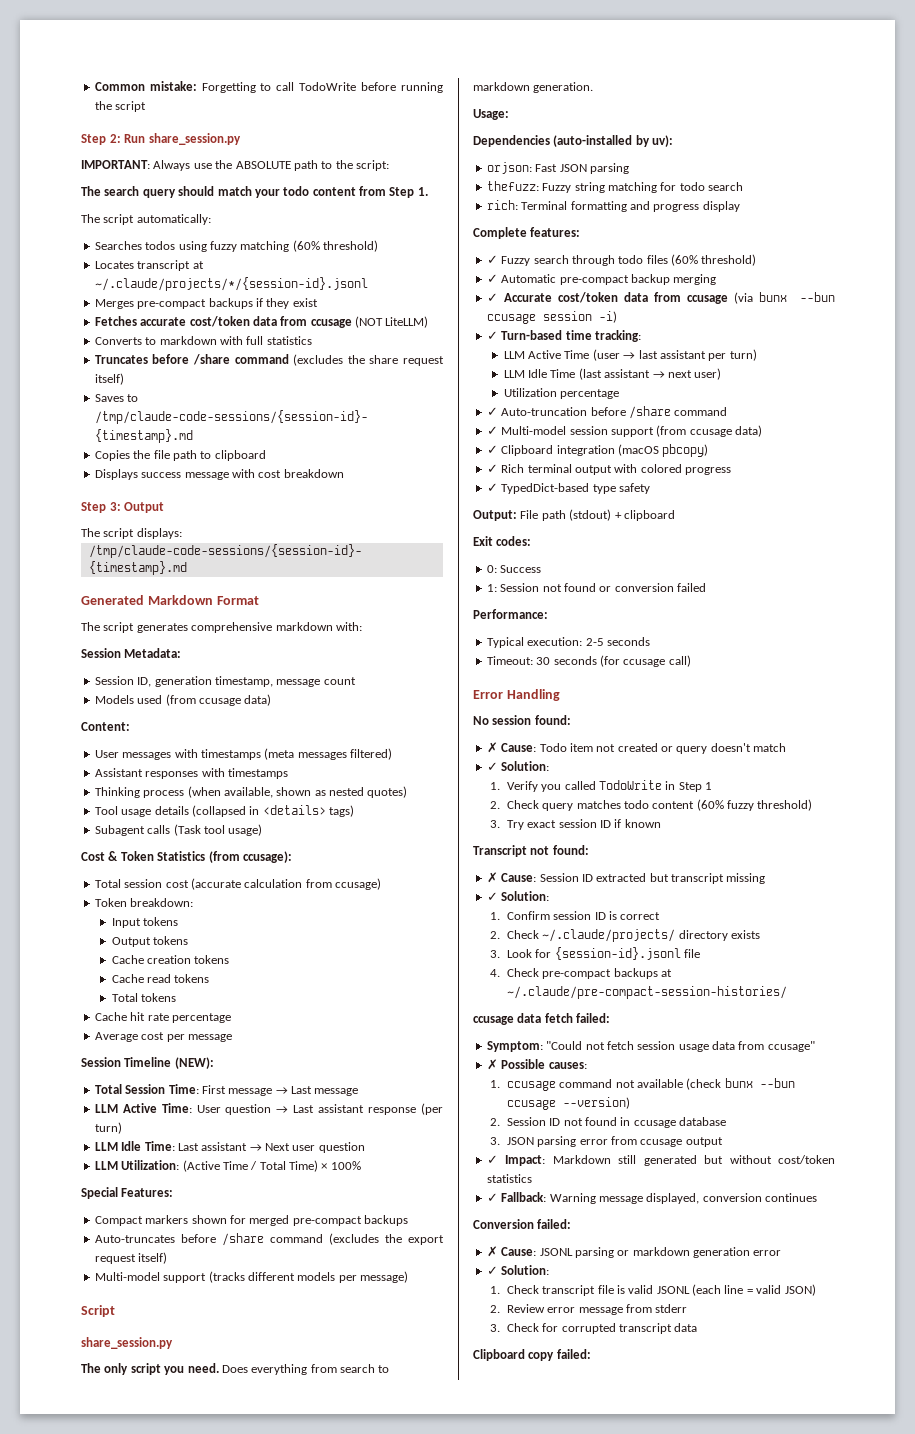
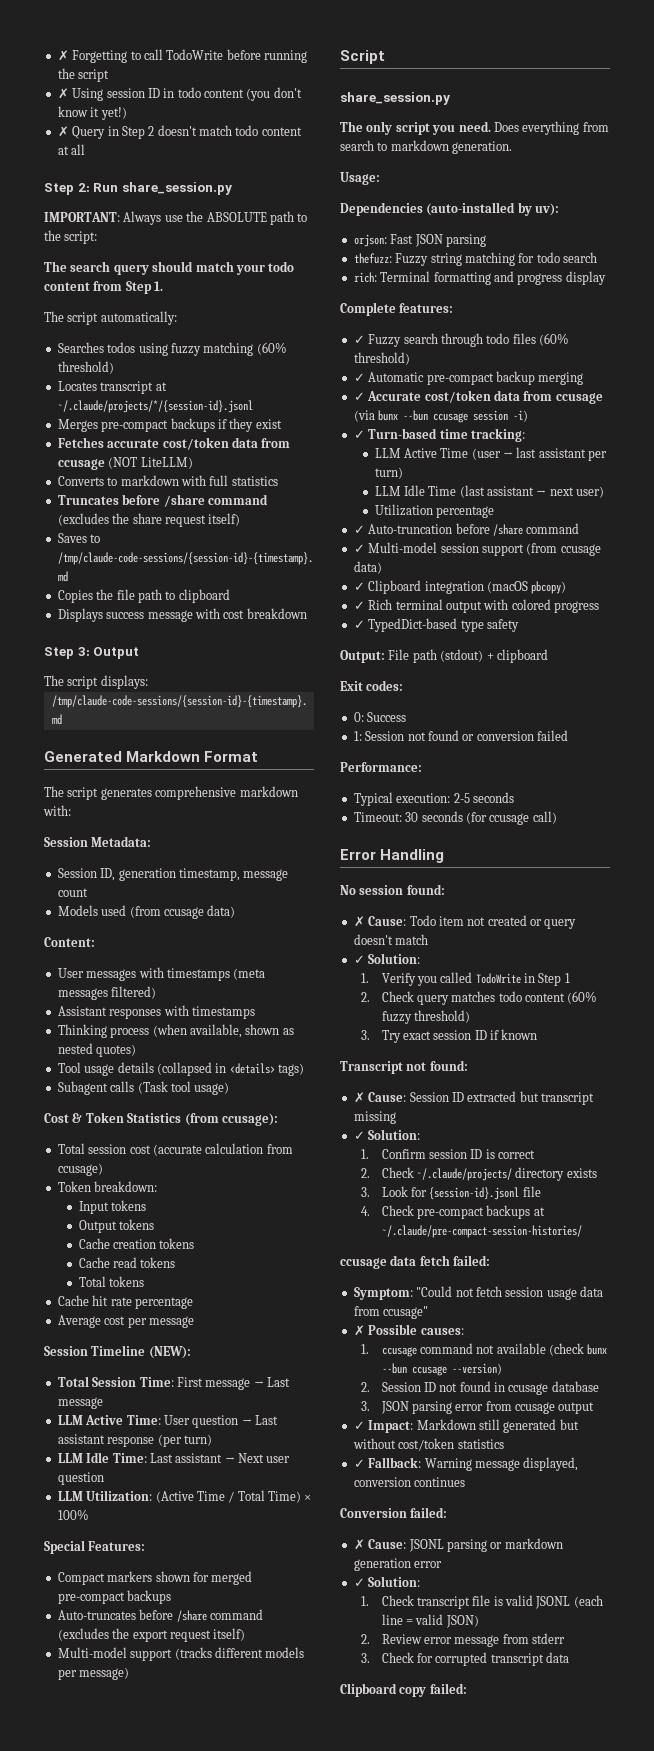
- Common mistake: Forgetting to call TodoWrite before running the script
+ ✗ Forgetting to call TodoWrite before running the script
+ ✗ Using session ID in todo content (you don't know it yet!)
+ ✗ Query in Step 2 doesn't match todo content at all

